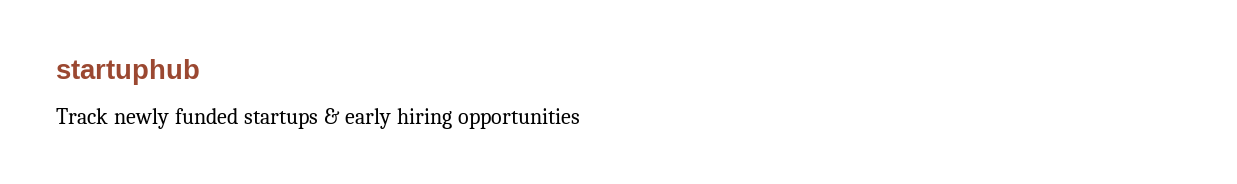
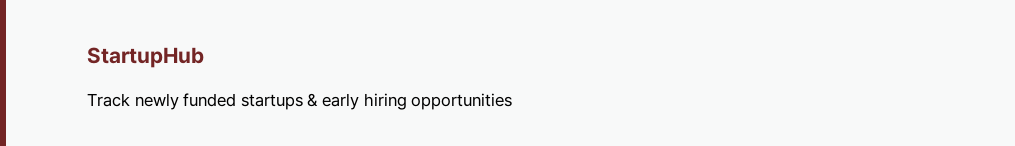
- startuphub
+ StartupHub

